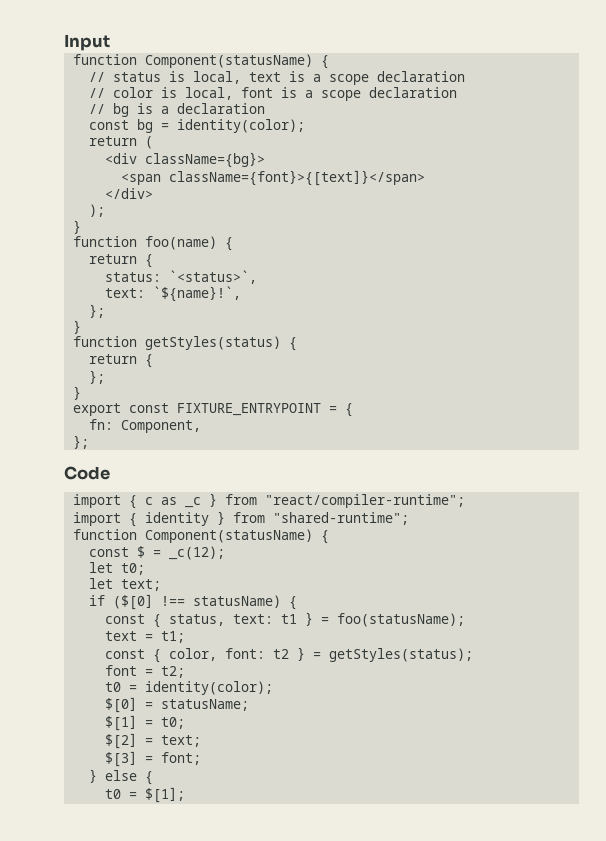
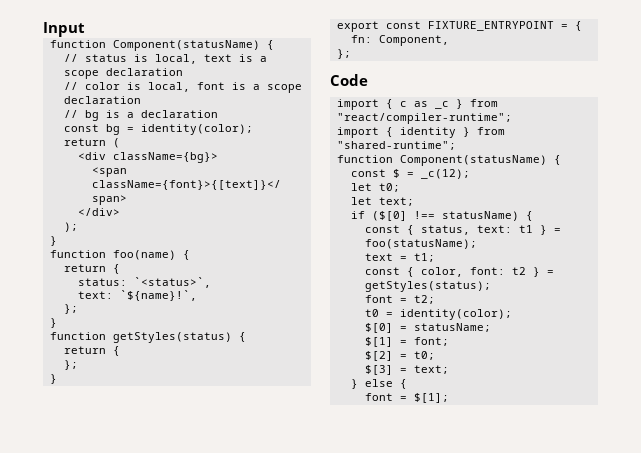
- $[1] = t0;
+ $[1] = font;
- $[2] = text;
+ $[2] = t0;
- $[3] = font;
+ $[3] = text;
- t0 = $[1];
+ font = $[1];

